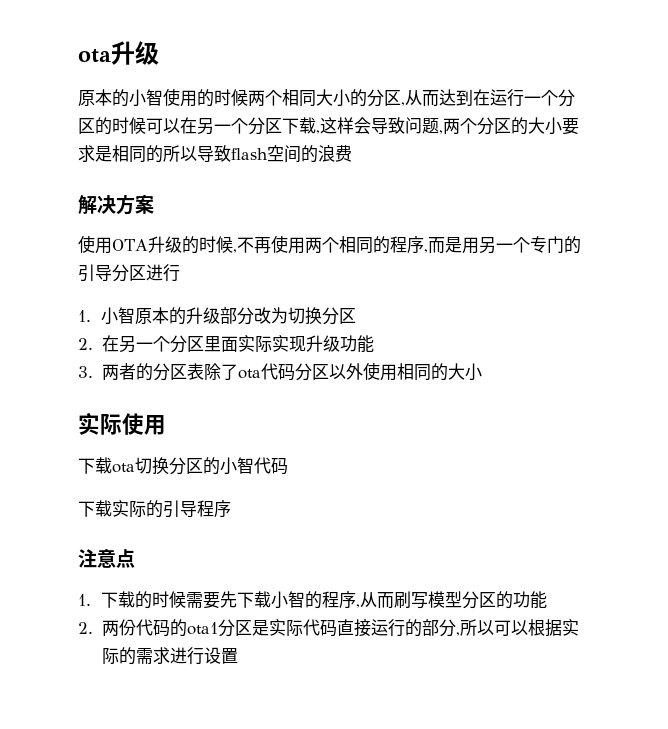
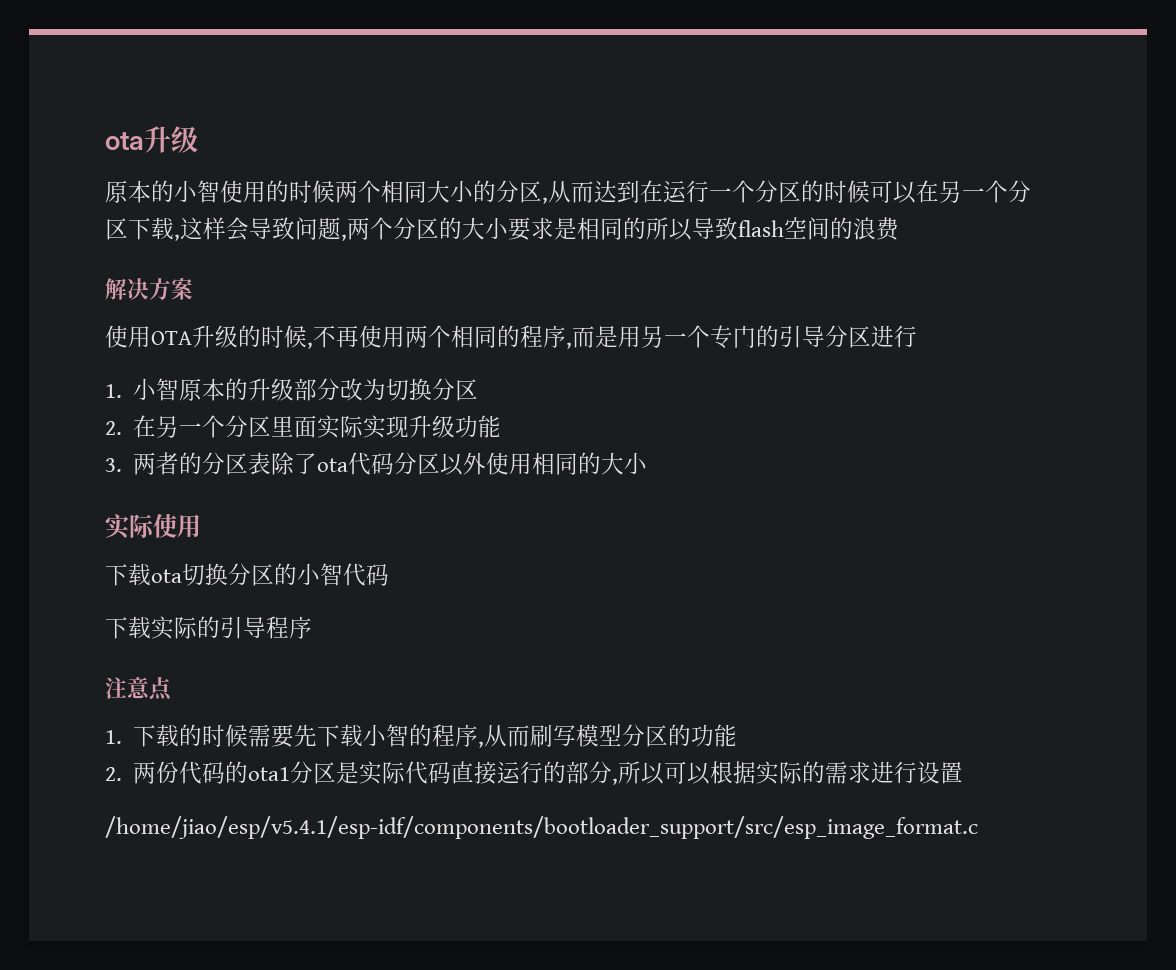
+ /home/jiao/esp/v5.4.1/esp-idf/components/bootloader_support/src/esp_image_format.c

